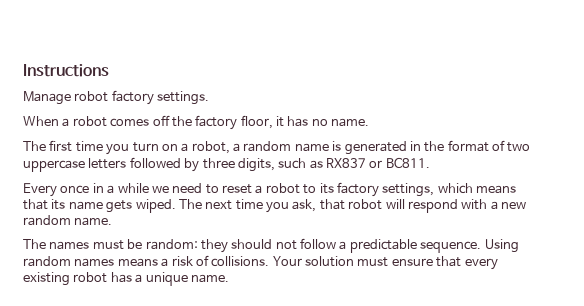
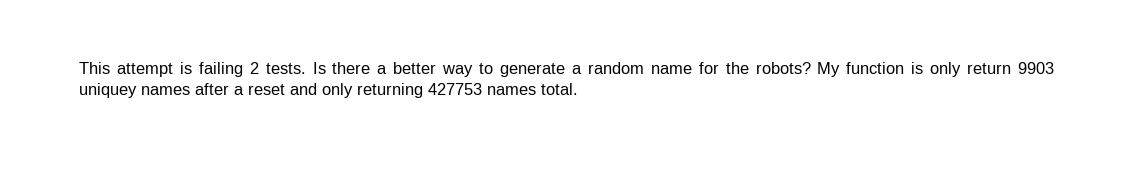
- Instructions
- Manage robot factory settings.
- When a robot comes off the factory floor, it has no name.
- The first time you turn on a robot, a random name is generated in the format of two uppercase letters followed by three digits, such as RX837 or BC811.
- Every once in a while we need to reset a robot to its factory settings, which means that its name gets wiped. The next time you ask, that robot will respond with a new random name.
- The names must be random: they should not follow a predictable sequence. Using random names means a risk of collisions. Your solution must ensure that every existing robot has a unique name.
+ This attempt is failing 2 tests. Is there a better way to generate a random name for the robots? My function is only return 9903 uniquey names after a reset and only returning 427753 names total.

